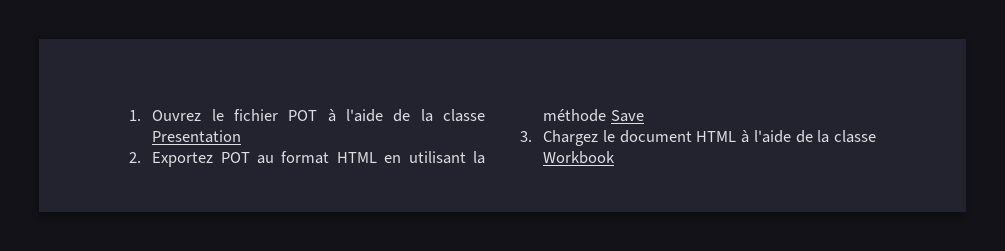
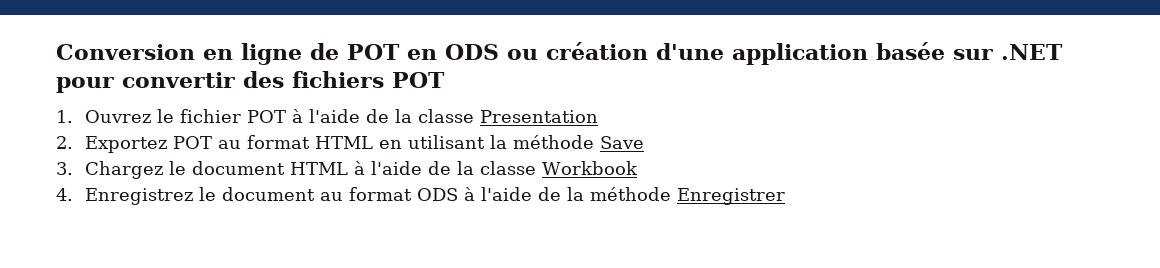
+ Conversion en ligne de POT en ODS ou création d'une application basée sur .NET pour convertir des fichiers POT
+ 4. Enregistrez le document au format ODS à l'aide de la méthode Enregistrer

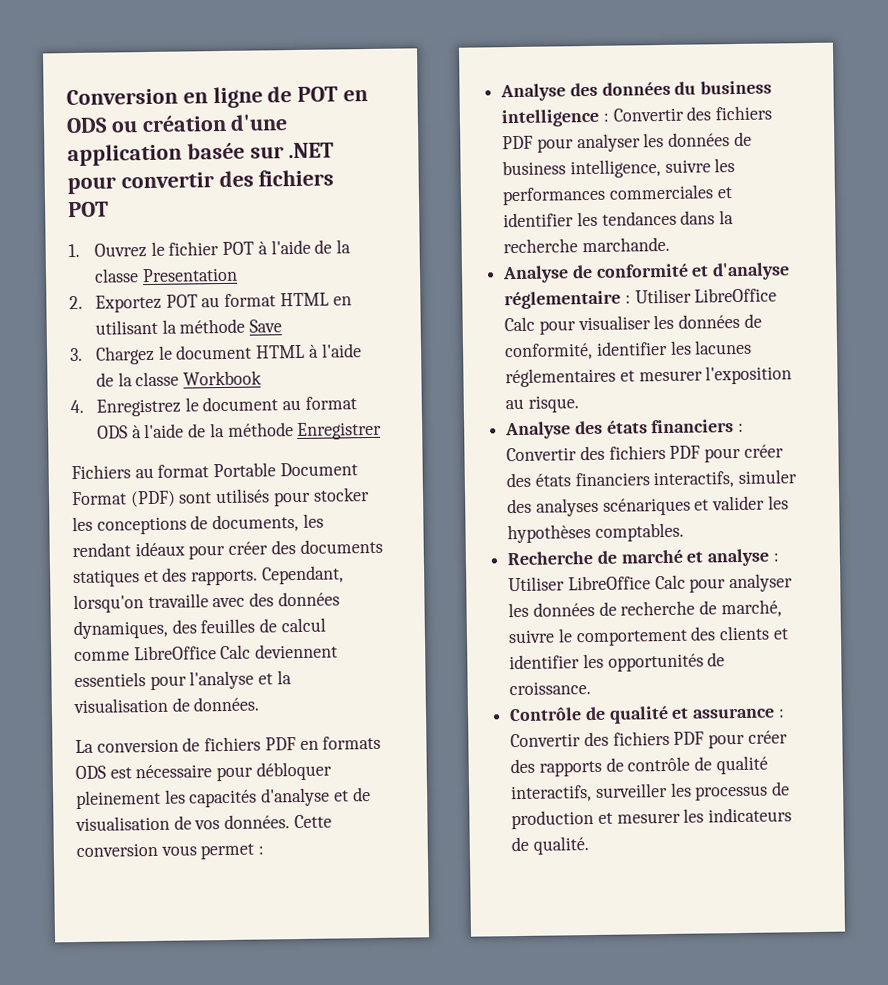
+ Fichiers au format Portable Document Format (PDF) sont utilisés pour stocker les conceptions de documents, les rendant idéaux pour créer des documents statiques et des rapports. Cependant, lorsqu'on travaille avec des données dynamiques, des feuilles de calcul comme LibreOffice Calc deviennent essentiels pour l'analyse et la visualisation de données.
+ La conversion de fichiers PDF en formats ODS est nécessaire pour débloquer pleinement les capacités d'analyse et de visualisation de vos données. Cette conversion vous permet :
+ Analyse des données du business intelligence : Convertir des fichiers PDF pour analyser les données de business intelligence, suivre les performances commerciales et identifier les tendances dans la recherche marchande.
+ Analyse de conformité et d'analyse réglementaire : Utiliser LibreOffice Calc pour visualiser les données de conformité, identifier les lacunes réglementaires et mesurer l'exposition au risque.
+ Analyse des états financiers : Convertir des fichiers PDF pour créer des états financiers interactifs, simuler des analyses scénariques et valider les hypothèses comptables.
+ Recherche de marché et analyse : Utiliser LibreOffice Calc pour analyser les données de recherche de marché, suivre le comportement des clients et identifier les opportunités de croissance.
+ Contrôle de qualité et assurance : Convertir des fichiers PDF pour créer des rapports de contrôle de qualité interactifs, surveiller les processus de production et mesurer les indicateurs de qualité.

